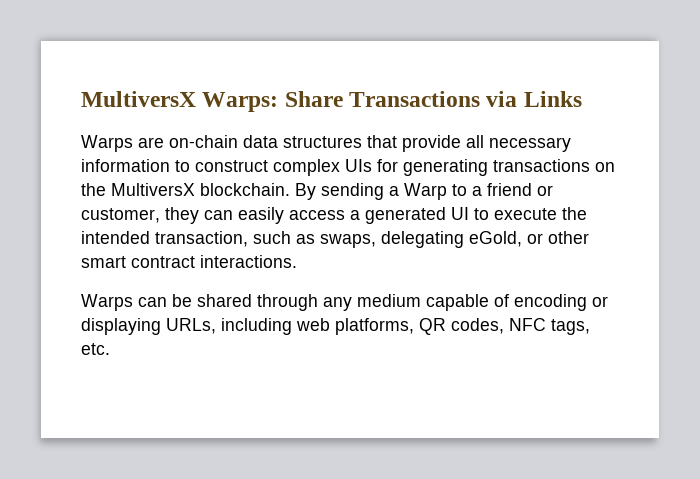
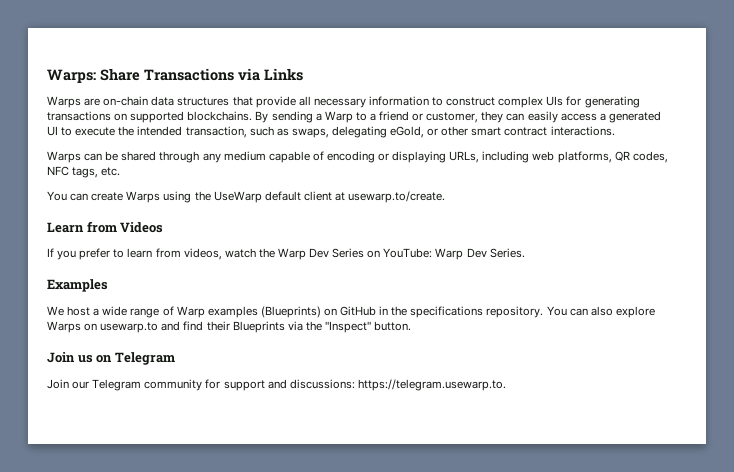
- MultiversX Warps: Share Transactions via Links
+ Warps: Share Transactions via Links
- Warps are on-chain data structures that provide all necessary information to construct complex UIs for generating transactions on the MultiversX blockchain.
+ Warps are on-chain data structures that provide all necessary information to construct complex UIs for generating transactions on supported blockchains.
+ You can create Warps using the UseWarp default client at usewarp.to/create.
+ Learn from Videos
+ If you prefer to learn from videos, watch the Warp Dev Series on YouTube: Warp Dev Series.
+ Examples
+ We host a wide range of Warp examples (Blueprints) on GitHub in the specifications repository. You can also explore Warps on usewarp.to and find their Blueprints via the "Inspect" button.
+ Join us on Telegram
+ Join our Telegram community for support and discussions: https://telegram.usewarp.to.

